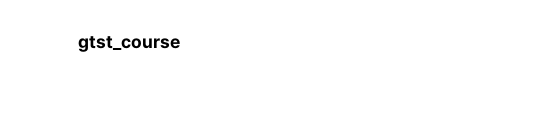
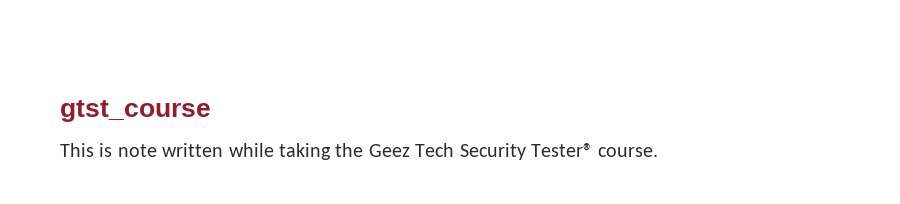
+ This is note written while taking the Geez Tech Security Tester® course.

